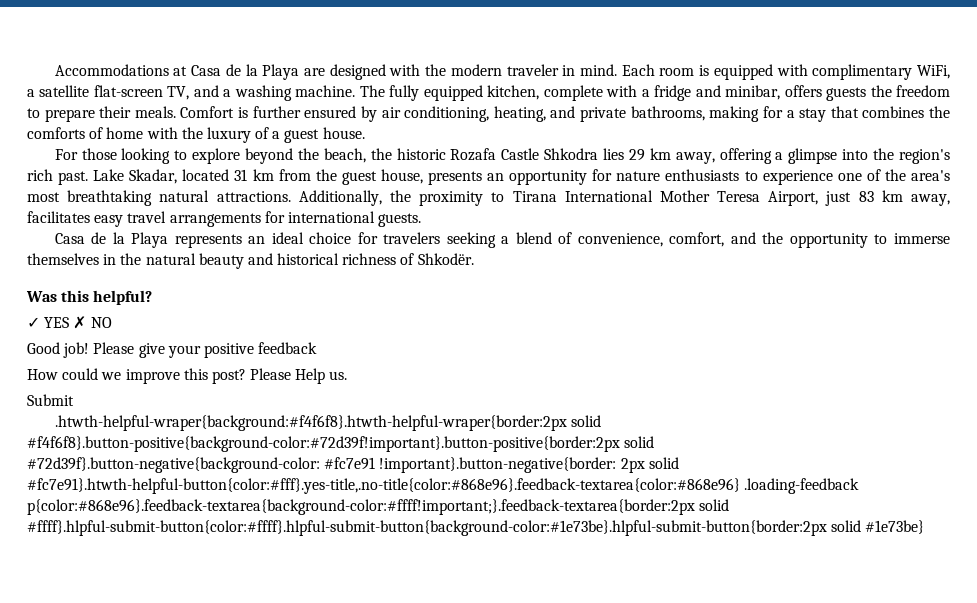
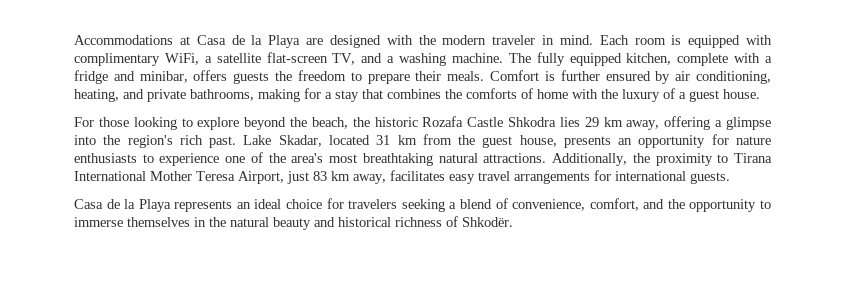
- Was this helpful?
- ✓ YES ✗ NO
- Good job! Please give your positive feedback
- How could we improve this post? Please Help us.
- Submit
- .htwth-helpful-wraper{background:#f4f6f8}.htwth-helpful-wraper{border:2px solid #f4f6f8}.button-positive{background-color:#72d39f!important}.button-positive{border:2px solid #72d39f}.button-negative{background-color: #fc7e91 !important}.button-negative{border: 2px solid #fc7e91}.htwth-helpful-button{color:#fff}.yes-title,.no-title{color:#868e96}.feedback-textarea{color:#868e96} .loading-feedback p{color:#868e96}.feedback-textarea{background-color:#ffff!important;}.feedback-textarea{border:2px solid #ffff}.hlpful-submit-button{color:#ffff}.hlpful-submit-button{background-color:#1e73be}.hlpful-submit-button{border:2px solid #1e73be}

